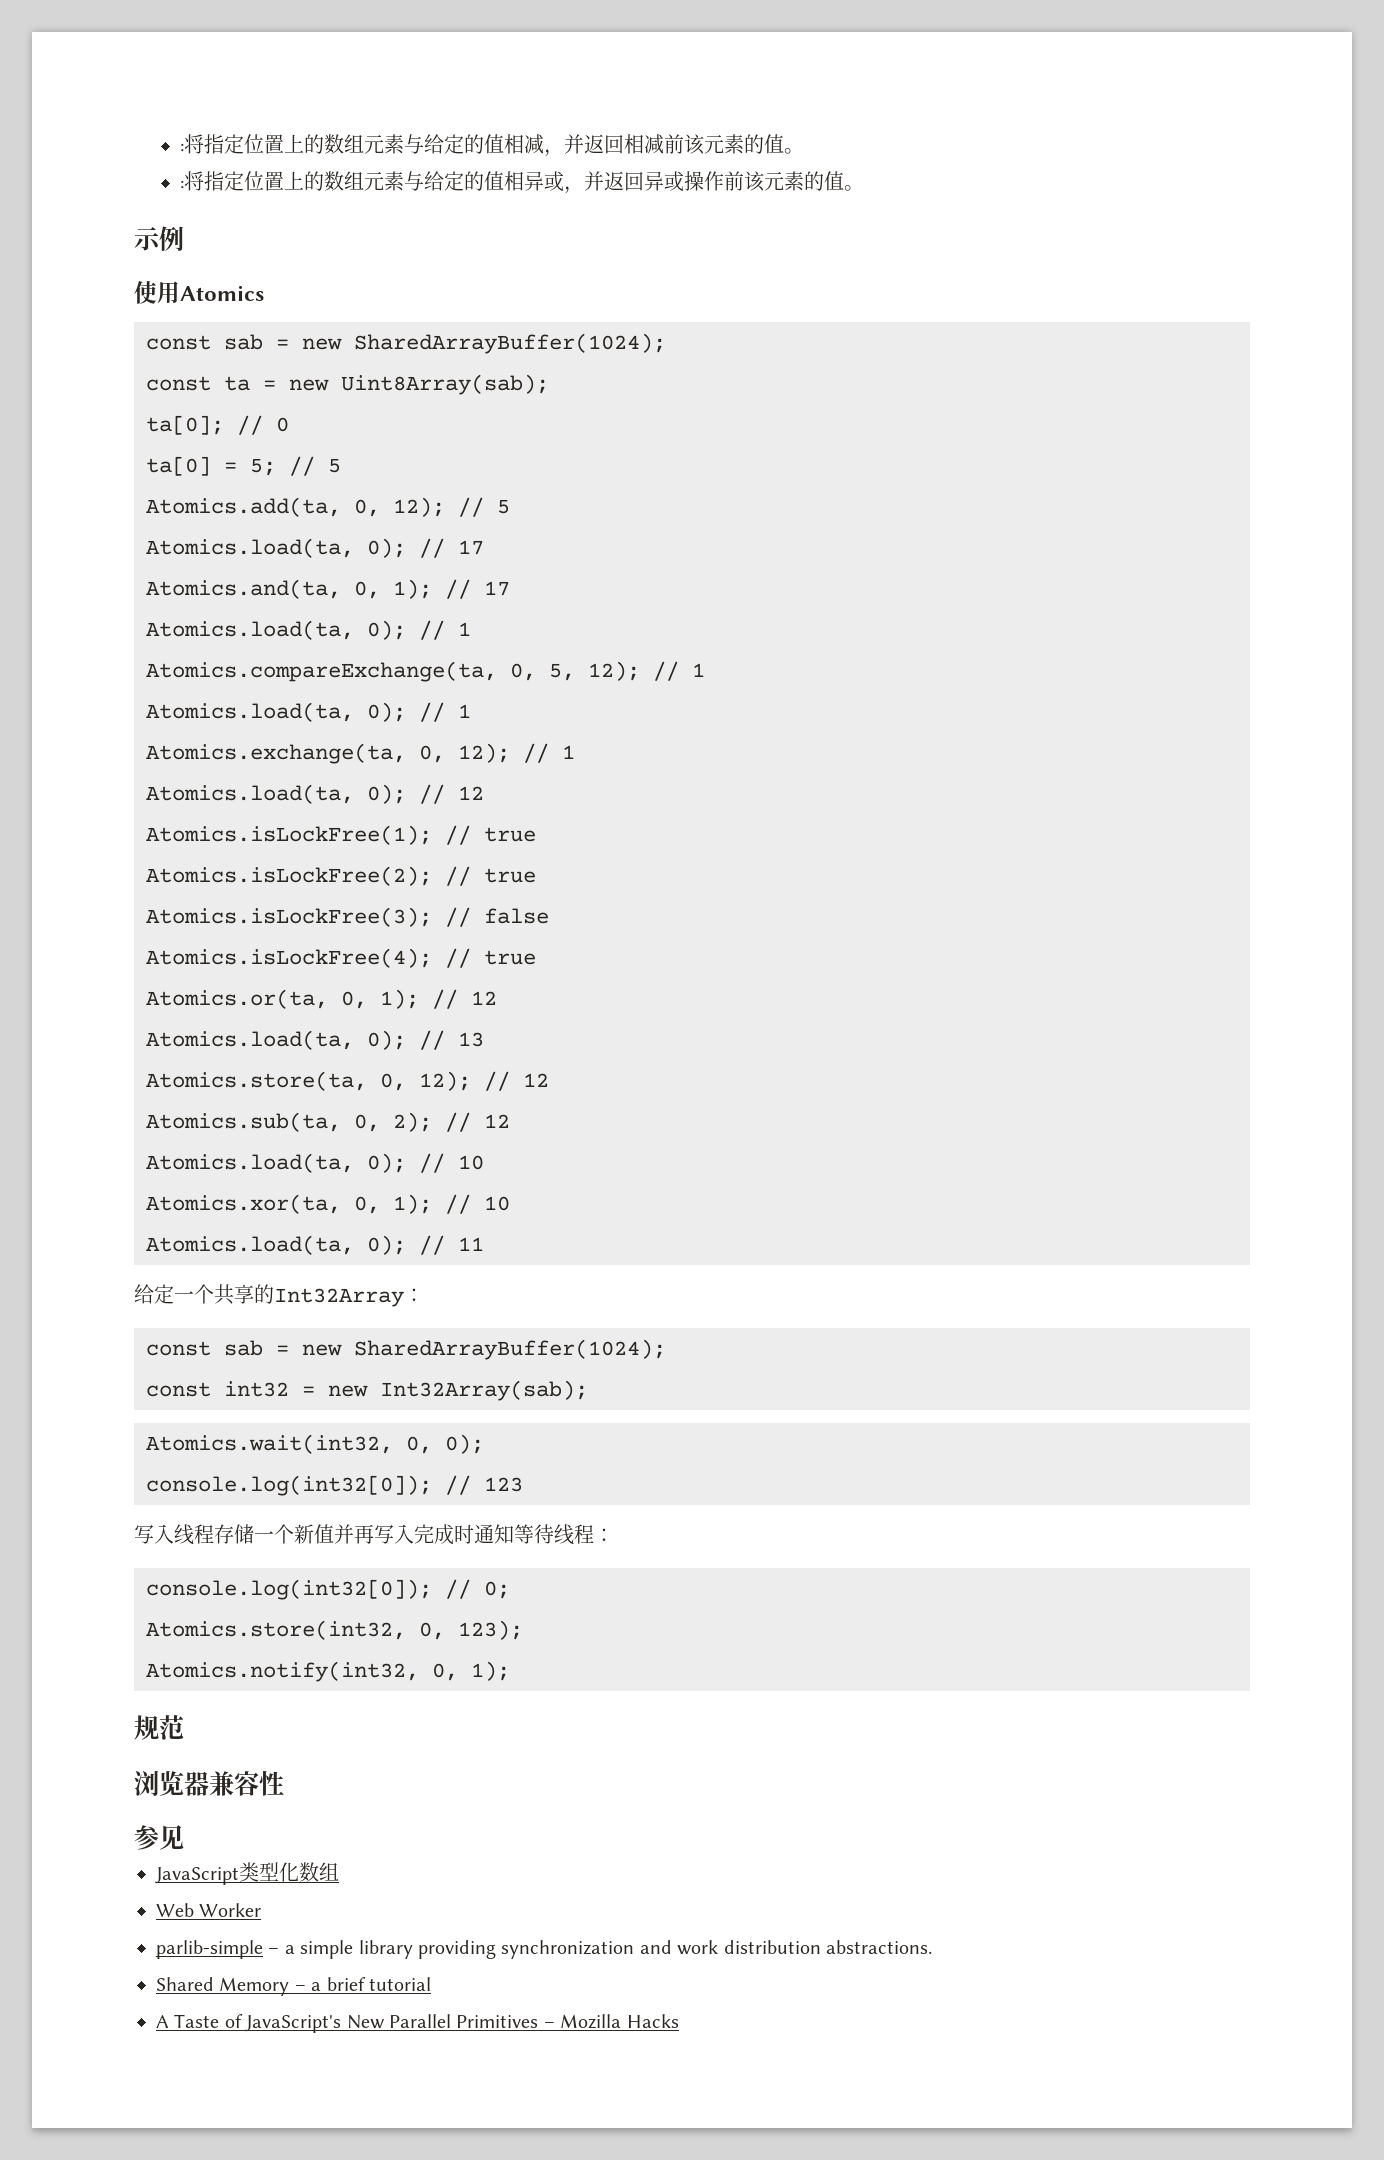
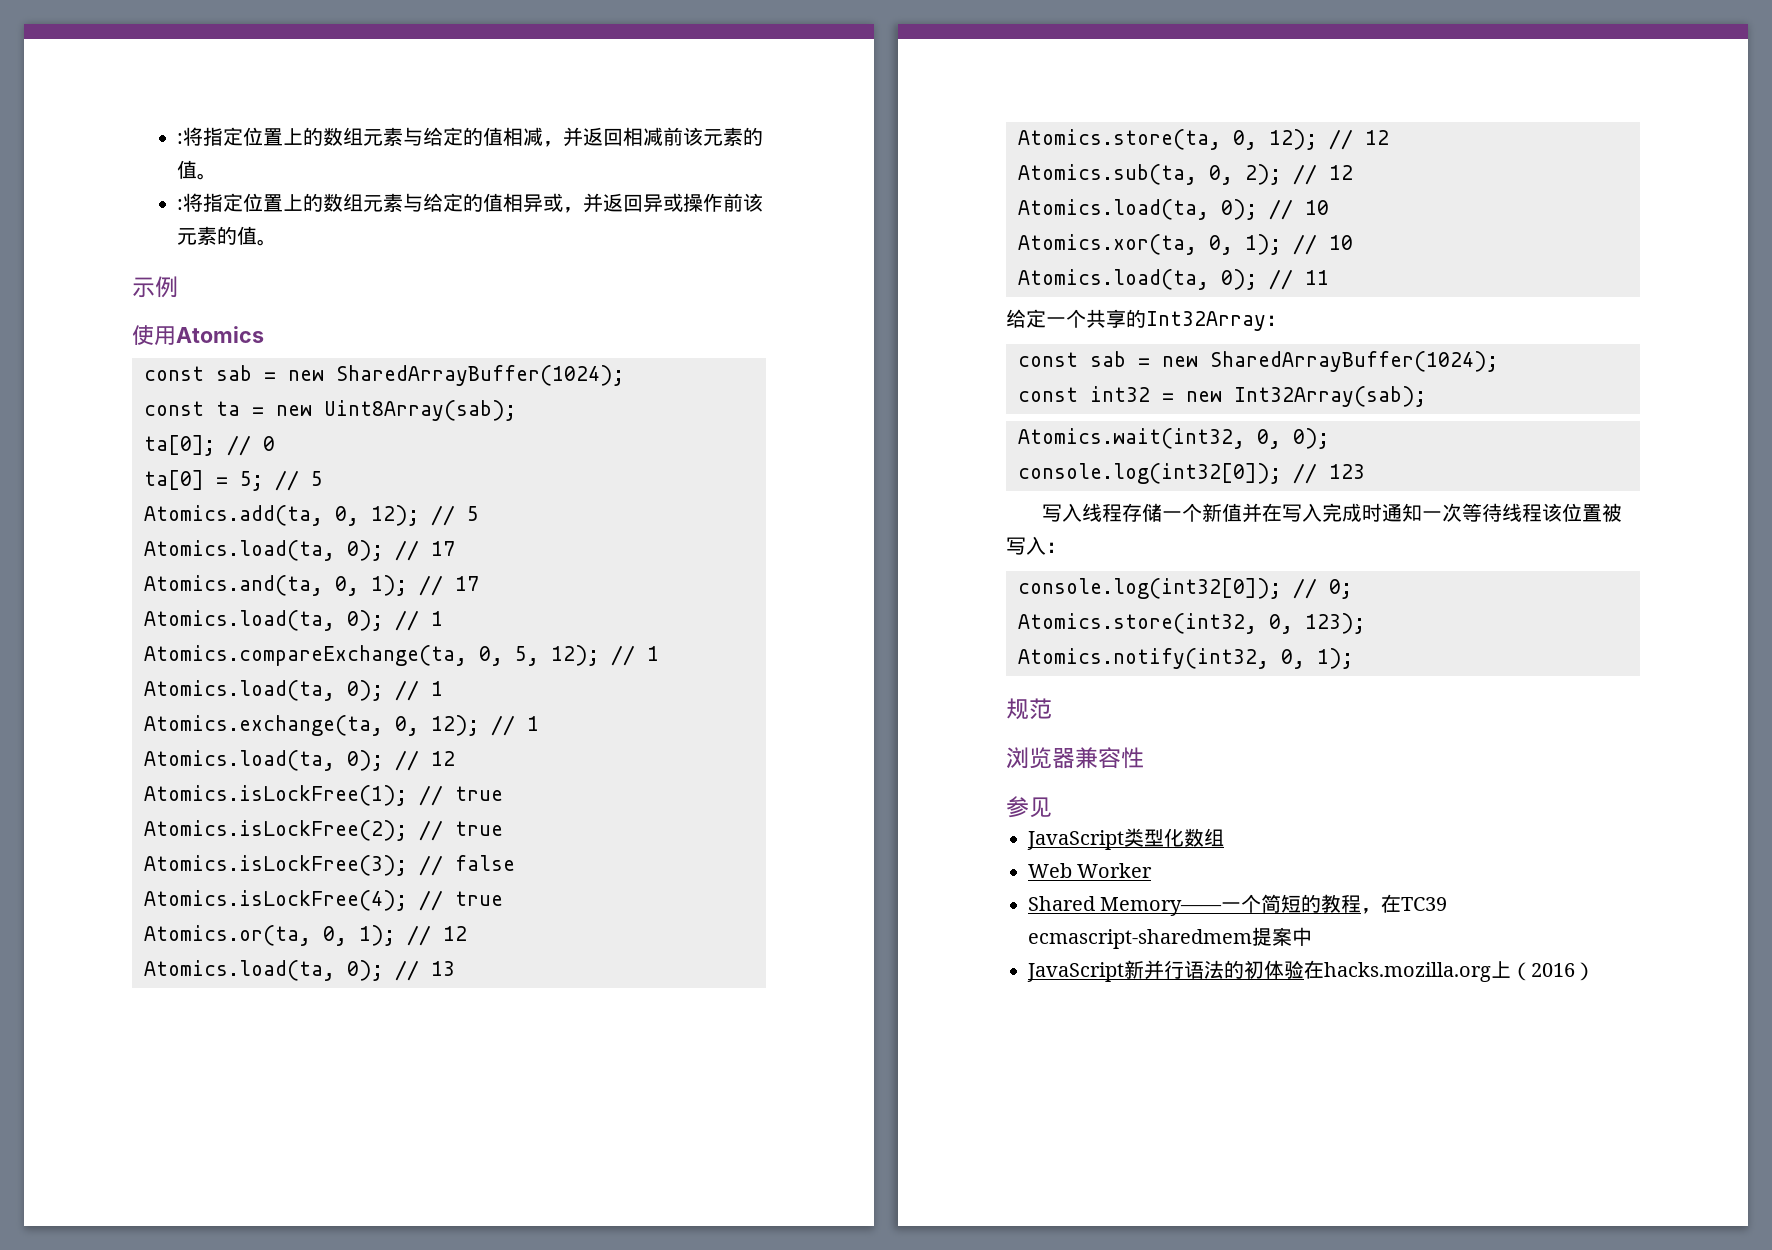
- 写入线程存储一个新值并再写入完成时通知等待线程：
+ 写入线程存储一个新值并在写入完成时通知一次等待线程该位置被写入：
- parlib-simple – a simple library providing synchronization and work distribution abstractions.
- Shared Memory – a brief tutorial
- A Taste of JavaScript's New Parallel Primitives – Mozilla Hacks
+ Shared Memory——一个简短的教程，在TC39 ecmascript-sharedmem提案中
+ JavaScript新并行语法的初体验在hacks.mozilla.org上（2016）

